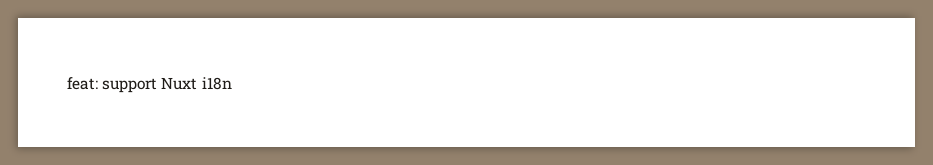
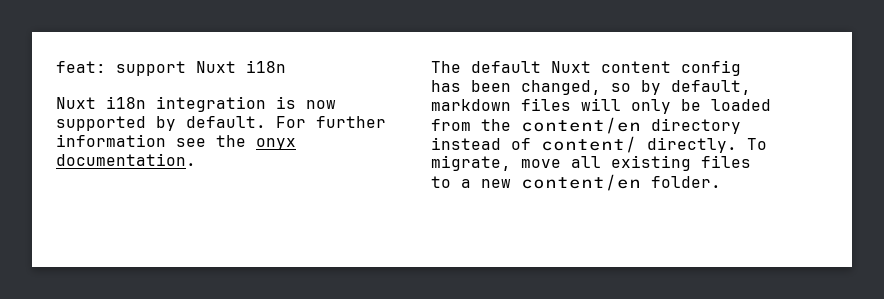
+ Nuxt i18n integration is now supported by default. For further information see the onyx documentation.
+ The default Nuxt content config has been changed, so by default, markdown files will only be loaded from the content/en directory instead of content/ directly. To migrate, move all existing files to a new content/en folder.

